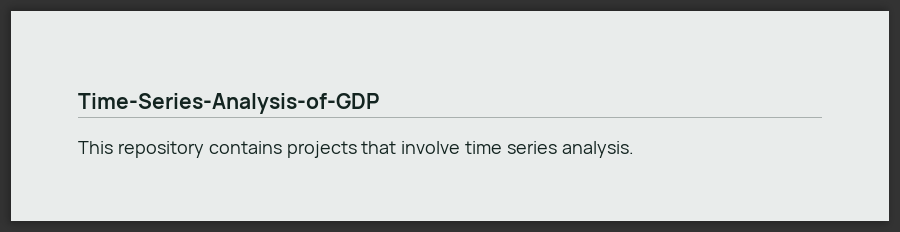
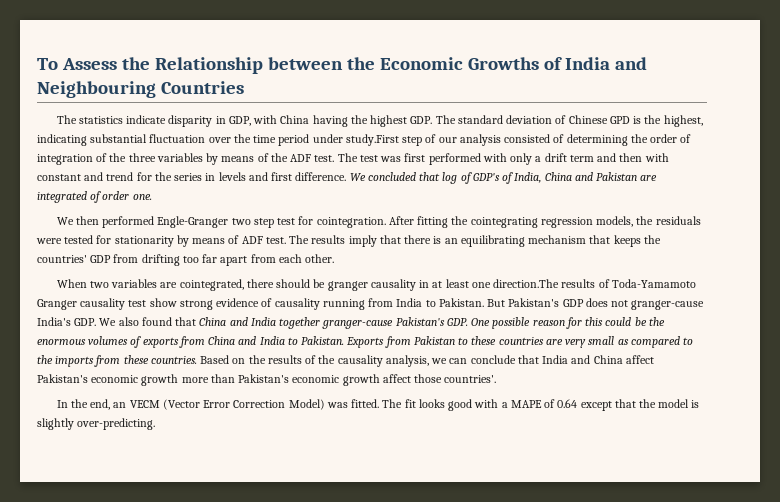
- Time-Series-Analysis-of-GDP
- This repository contains projects that involve time series analysis.
+ To Assess the Relationship between the Economic Growths of India and Neighbouring Countries
+ The statistics indicate disparity in GDP, with China having the highest GDP. The standard deviation of Chinese GPD is the highest, indicating substantial fluctuation over the time period under study.First step of our analysis consisted of determining the order of integration of the three variables by means of the ADF test. The test was first performed with only a drift term and then with constant and trend for the series in levels and first difference. We concluded that log of GDP's of India, China and Pakistan are integrated of order one.
+ We then performed Engle-Granger two step test for cointegration. After fitting the cointegrating regression models, the residuals were tested for stationarity by means of ADF test. The results imply that there is an equilibrating mechanism that keeps the countries' GDP from drifting too far apart from each other.
+ When two variables are cointegrated, there should be granger causality in at least one direction.The results of Toda-Yamamoto Granger causality test show strong evidence of causality running from India to Pakistan. But Pakistan's GDP does not granger-cause India's GDP. We also found that China and India together granger-cause Pakistan's GDP. One possible reason for this could be the enormous volumes of exports from China and India to Pakistan. Exports from Pakistan to these countries are very small as compared to the imports from these countries. Based on the results of the causality analysis, we can conclude that India and China affect Pakistan's economic growth more than Pakistan's economic growth affect those countries'.
+ In the end, an VECM (Vector Error Correction Model) was fitted. The fit looks good with a MAPE of 0.64 except that the model is slightly over-predicting.

